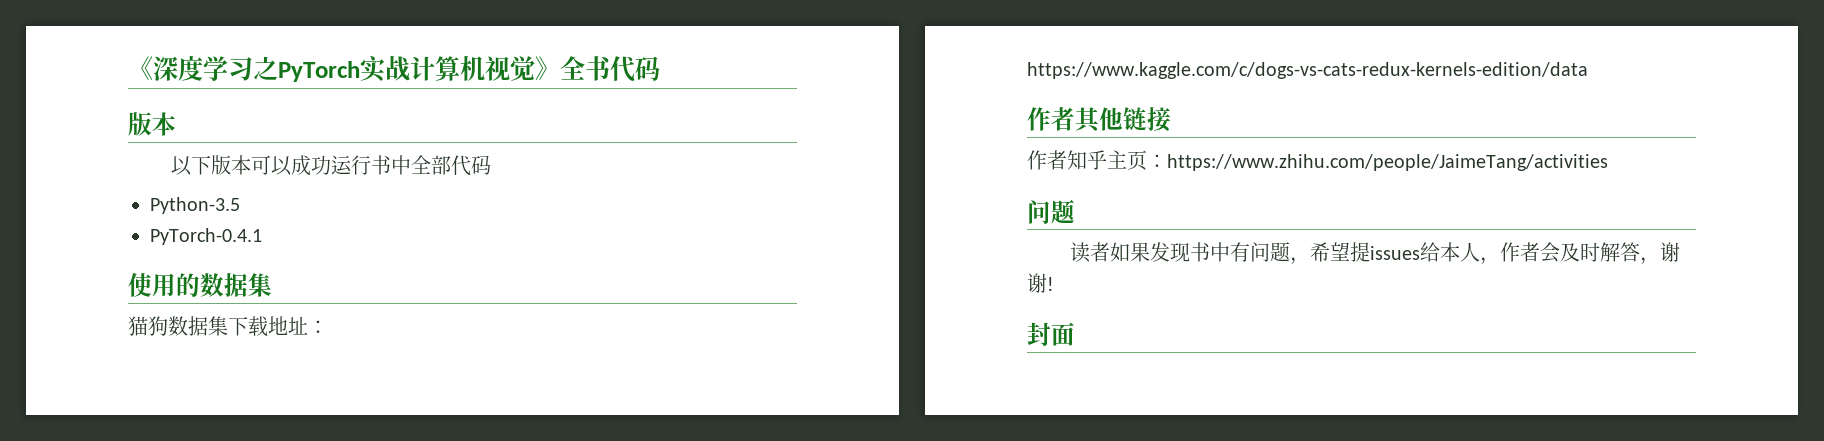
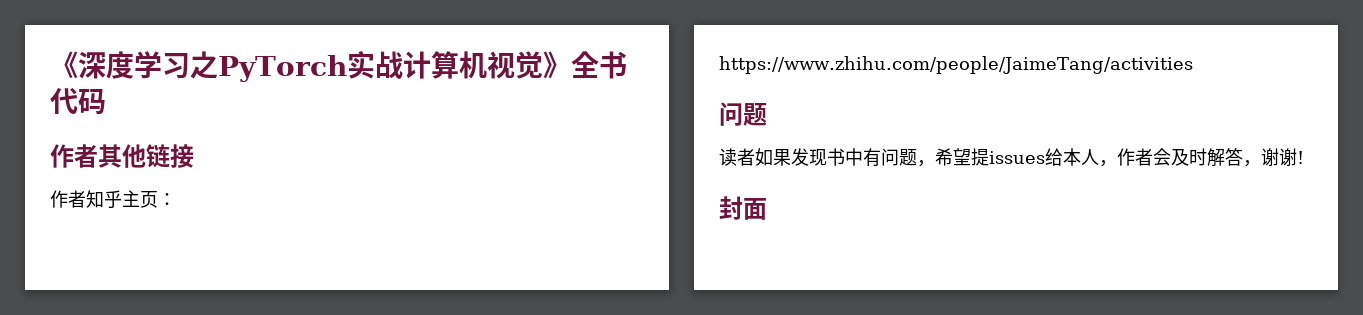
  《深度学习之PyTorch实战计算机视觉》全书代码
- 版本
- 以下版本可以成功运行书中全部代码
- Python-3.5
- PyTorch-0.4.1
- 使用的数据集
- 猫狗数据集下载地址：https://www.kaggle.com/c/dogs-vs-cats-redux-kernels-edition/data

